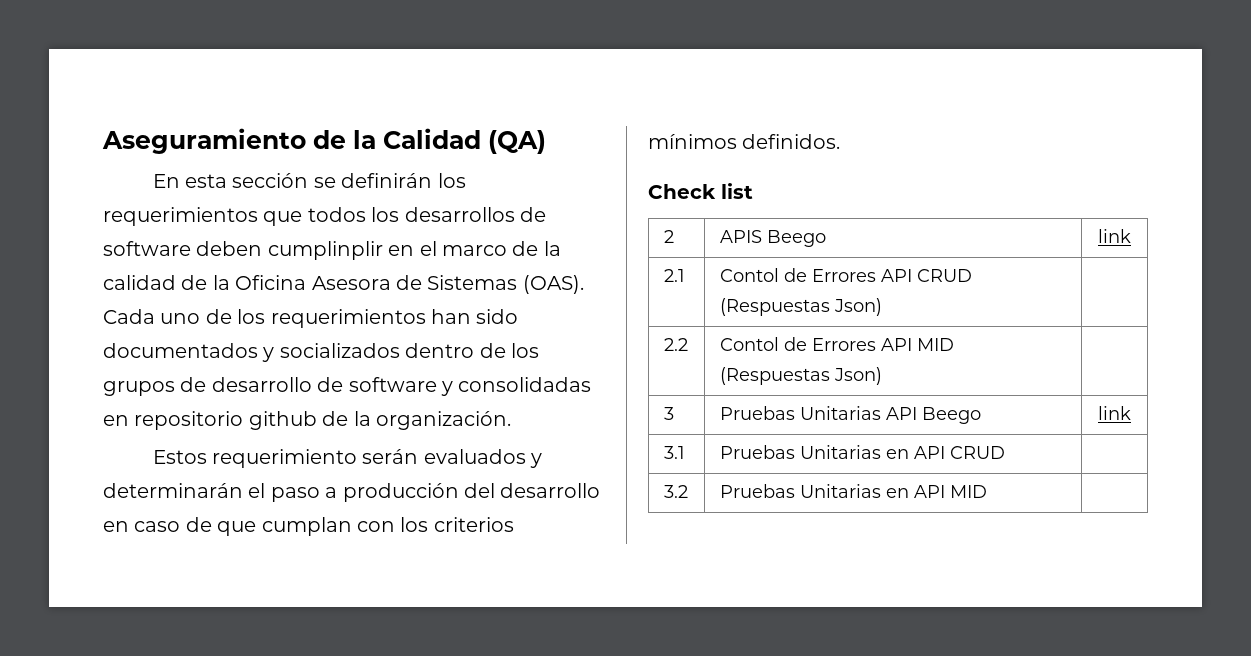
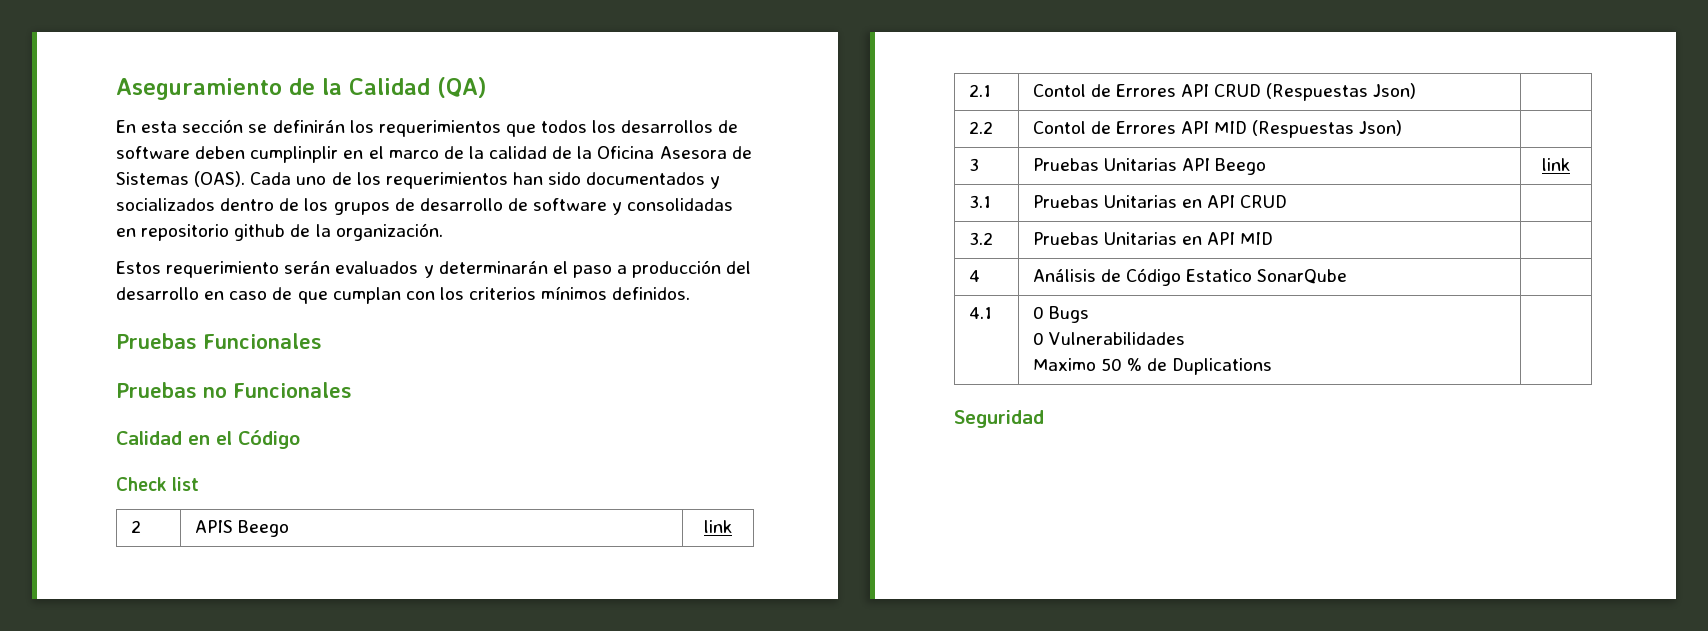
+ Pruebas Funcionales
+ Pruebas no Funcionales
+ Calidad en el Código
+ 4 | Análisis de Código Estatico SonarQube |
+ 4.1 | 0 Bugs
+ 0 Vulnerabilidades
+ Maximo 50 % de Duplications |
+ Seguridad

